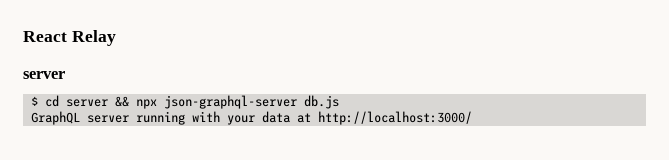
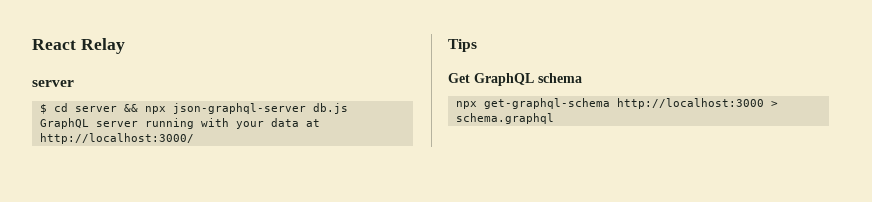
+ Tips
+ Get GraphQL schema
+ npx get-graphql-schema http://localhost:3000 > schema.graphql

